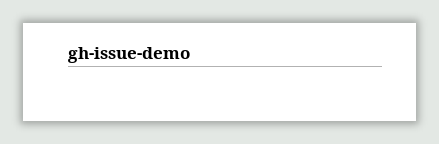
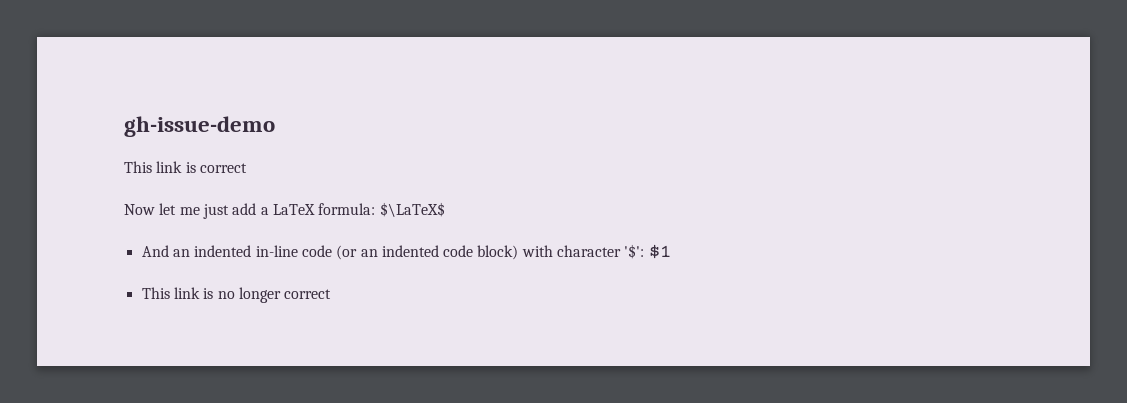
+ This link is correct
+ Now let me just add a LaTeX formula: $\LaTeX$
+ And an indented in-line code (or an indented code block) with character '$': $1
+ This link is no longer correct

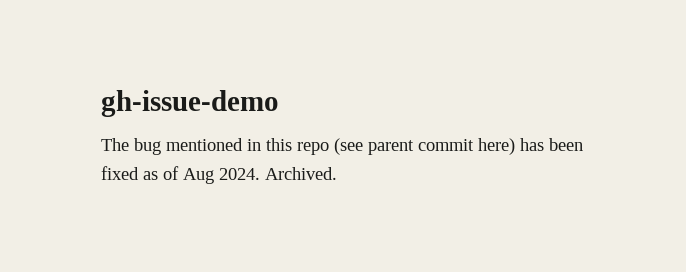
- This link is correct
- Now let me just add a LaTeX formula: $\LaTeX$
- And an indented in-line code (or an indented code block) with character '$': $1
- This link is no longer correct
+ The bug mentioned in this repo (see parent commit here) has been fixed as of Aug 2024. Archived.

